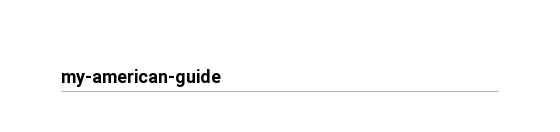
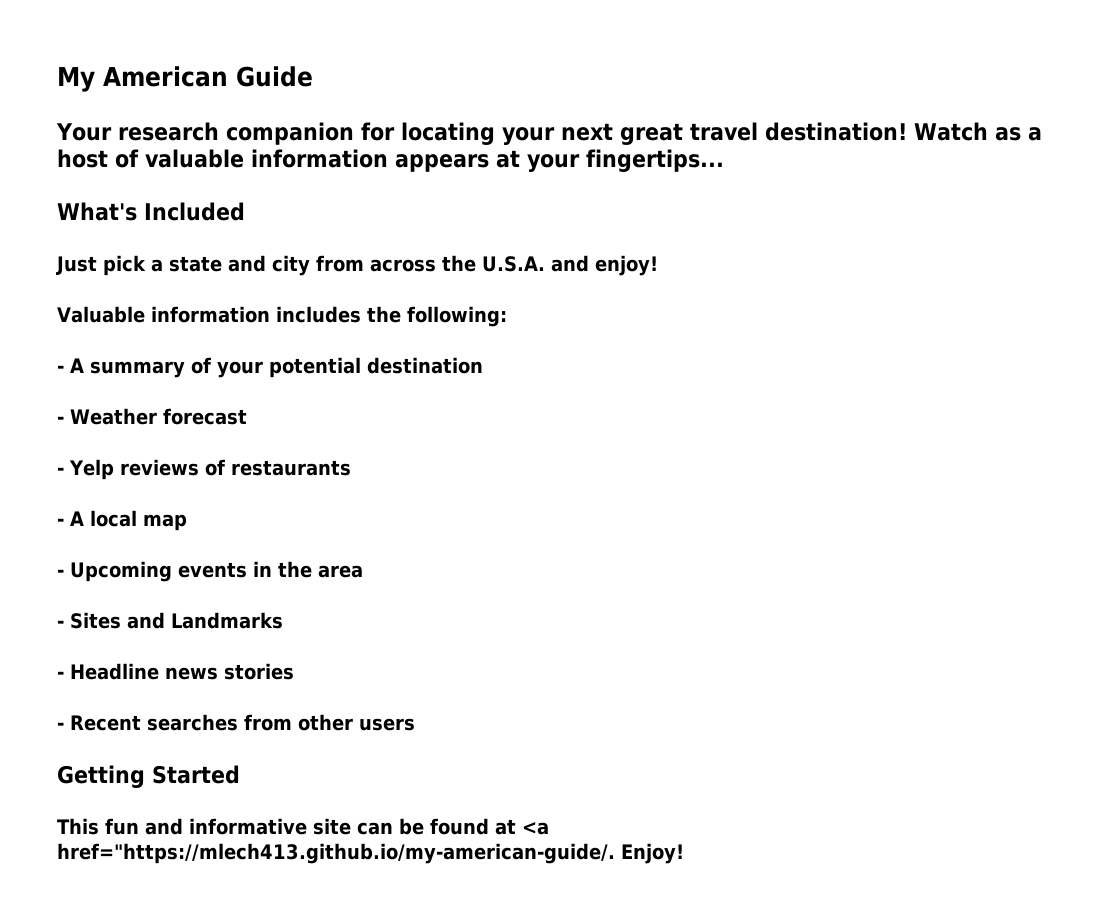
- my-american-guide
+ My American Guide
+ Your research companion for locating your next great travel destination! Watch as a host of valuable information appears at your fingertips...
+ What's Included
+ Just pick a state and city from across the U.S.A. and enjoy!
+ Valuable information includes the following:
+ - A summary of your potential destination
+ - Weather forecast
+ - Yelp reviews of restaurants
+ - A local map
+ - Upcoming events in the area
+ - Sites and Landmarks
+ - Headline news stories
+ - Recent searches from other users
+ Getting Started
+ This fun and informative site can be found at <a href="https://mlech413.github.io/my-american-guide/. Enjoy!

